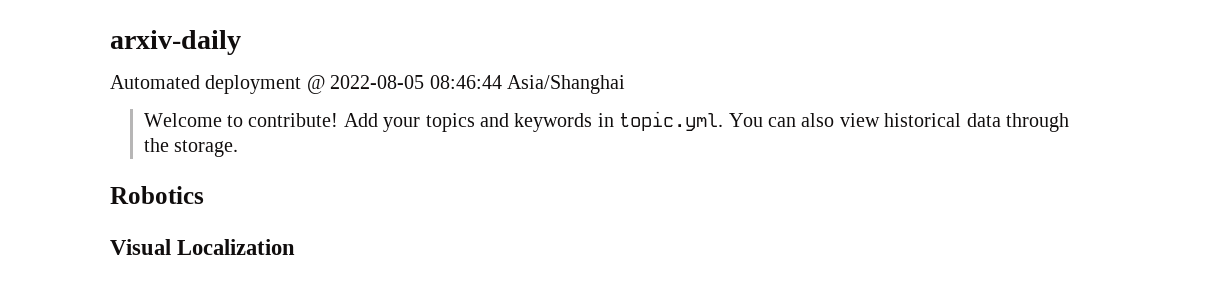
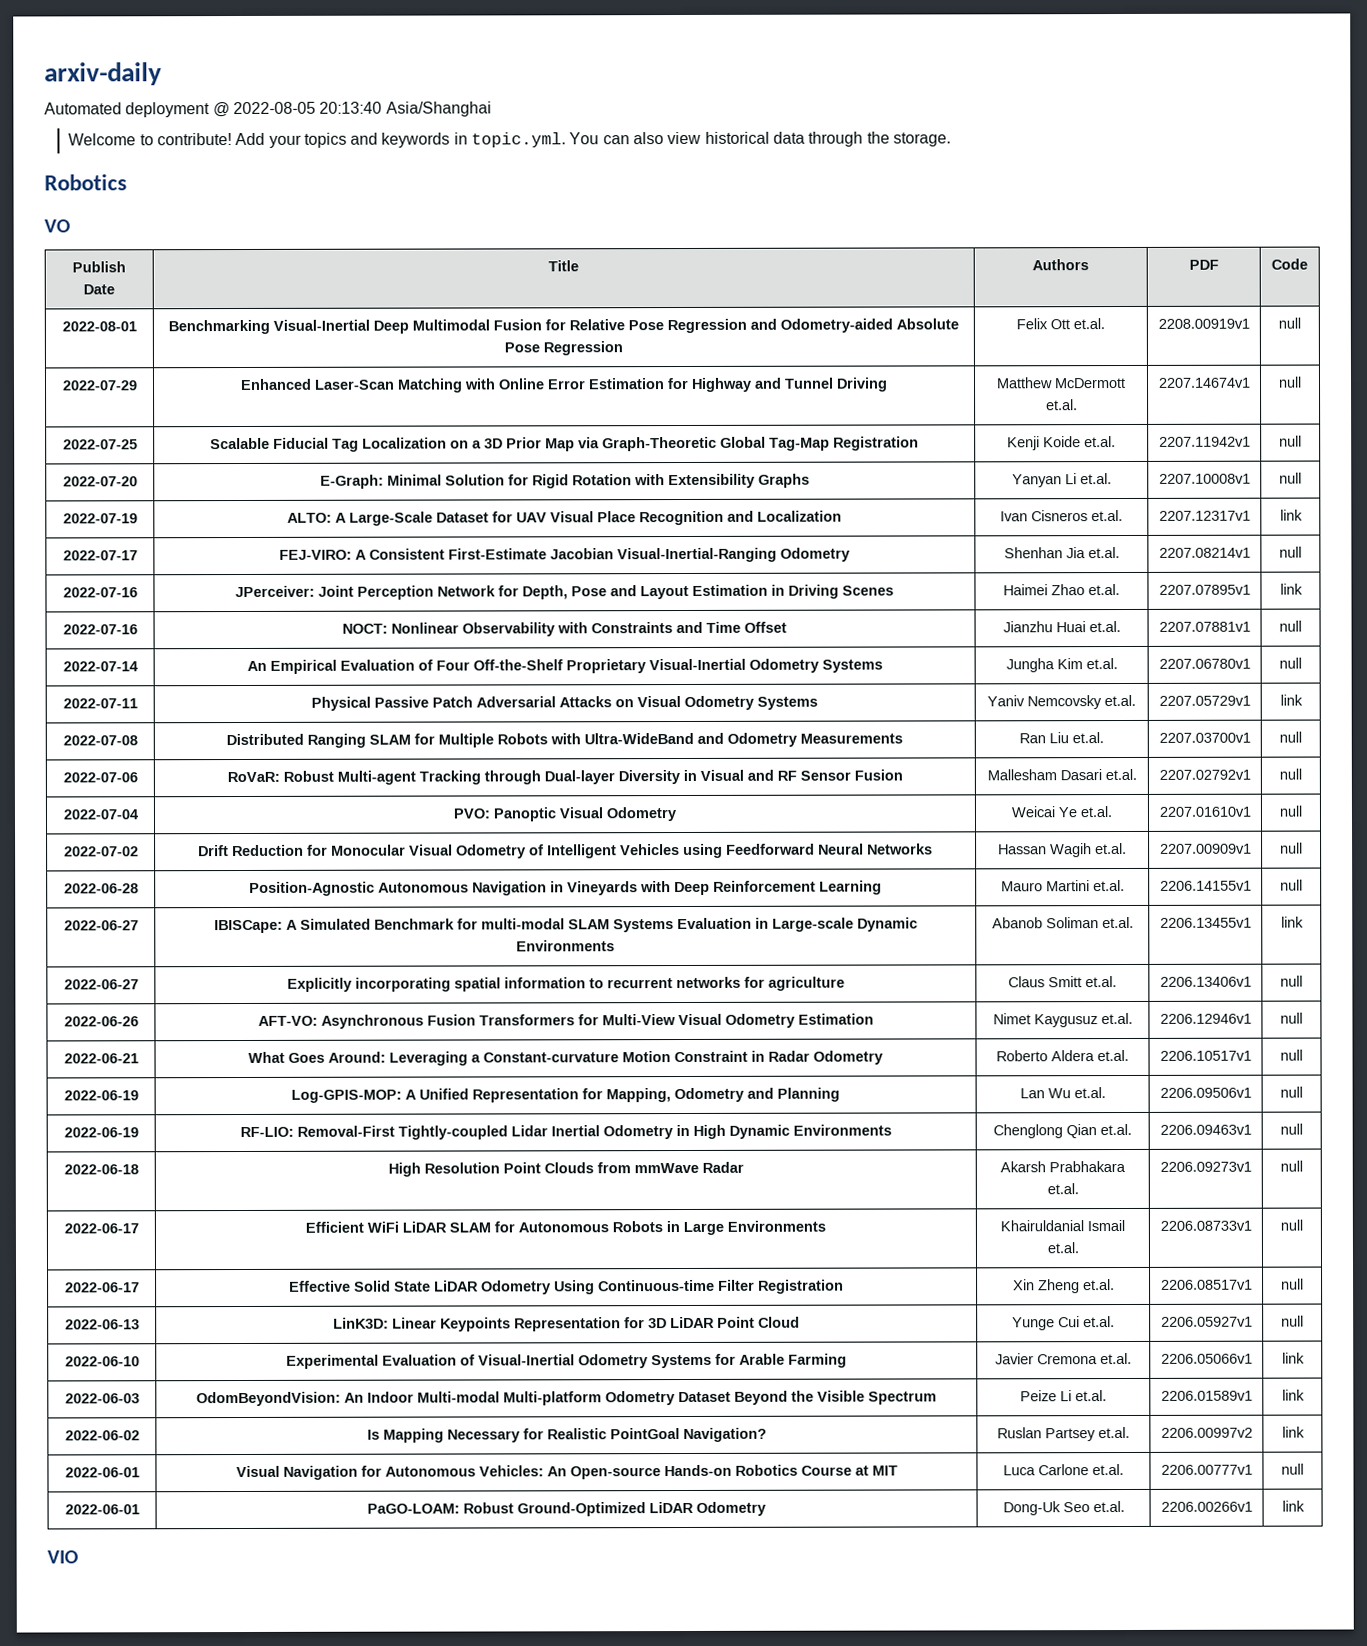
- Automated deployment @ 2022-08-05 08:46:44 Asia/Shanghai
+ Automated deployment @ 2022-08-05 20:13:40 Asia/Shanghai
- Visual Localization
+ VO
+ Publish Date | Title | Authors | PDF | Code
+ 2022-08-01 | Benchmarking Visual-Inertial Deep Multimodal Fusion for Relative Pose Regression and Odometry-aided Absolute Pose Regression | Felix Ott et.al. | 2208.00919v1 | null
+ 2022-07-29 | Enhanced Laser-Scan Matching with Online Error Estimation for Highway and Tunnel Driving | Matthew McDermott et.al. | 2207.14674v1 | null
+ 2022-07-25 | Scalable Fiducial Tag Localization on a 3D Prior Map via Graph-Theoretic Global Tag-Map Registration | Kenji Koide et.al. | 2207.11942v1 | null
+ 2022-07-20 | E-Graph: Minimal Solution for Rigid Rotation with Extensibility Graphs | Yanyan Li et.al. | 2207.10008v1 | null
+ 2022-07-19 | ALTO: A Large-Scale Dataset for UAV Visual Place Recognition and Localization | Ivan Cisneros et.al. | 2207.12317v1 | link
+ 2022-07-17 | FEJ-VIRO: A Consistent First-Estimate Jacobian Visual-Inertial-Ranging Odometry | Shenhan Jia et.al. | 2207.08214v1 | null
+ 2022-07-16 | JPerceiver: Joint Perception Network for Depth, Pose and Layout Estimation in Driving Scenes | Haimei Zhao et.al. | 2207.07895v1 | link
+ 2022-07-16 | NOCT: Nonlinear Observability with Constraints and Time Offset | Jianzhu Huai et.al. | 2207.07881v1 | null
+ 2022-07-14 | An Empirical Evaluation of Four Off-the-Shelf Proprietary Visual-Inertial Odometry Systems | Jungha Kim et.al. | 2207.06780v1 | null
+ 2022-07-11 | Physical Passive Patch Adversarial Attacks on Visual Odometry Systems | Yaniv Nemcovsky et.al. | 2207.05729v1 | link
+ 2022-07-08 | Distributed Ranging SLAM for Multiple Robots with Ultra-WideBand and Odometry Measurements | Ran Liu et.al. | 2207.03700v1 | null
+ 2022-07-06 | RoVaR: Robust Multi-agent Tracking through Dual-layer Diversity in Visual and RF Sensor Fusion | Mallesham Dasari et.al. | 2207.02792v1 | null
+ 2022-07-04 | PVO: Panoptic Visual Odometry | Weicai Ye et.al. | 2207.01610v1 | null
+ 2022-07-02 | Drift Reduction for Monocular Visual Odometry of Intelligent Vehicles using Feedforward Neural Networks | Hassan Wagih et.al. | 2207.00909v1 | null
+ 2022-06-28 | Position-Agnostic Autonomous Navigation in Vineyards with Deep Reinforcement Learning | Mauro Martini et.al. | 2206.14155v1 | null
+ 2022-06-27 | IBISCape: A Simulated Benchmark for multi-modal SLAM Systems Evaluation in Large-scale Dynamic Environments | Abanob Soliman et.al. | 2206.13455v1 | link
+ 2022-06-27 | Explicitly incorporating spatial information to recurrent networks for agriculture | Claus Smitt et.al. | 2206.13406v1 | null
+ 2022-06-26 | AFT-VO: Asynchronous Fusion Transformers for Multi-View Visual Odometry Estimation | Nimet Kaygusuz et.al. | 2206.12946v1 | null
+ 2022-06-21 | What Goes Around: Leveraging a Constant-curvature Motion Constraint in Radar Odometry | Roberto Aldera et.al. | 2206.10517v1 | null
+ 2022-06-19 | Log-GPIS-MOP: A Unified Representation for Mapping, Odometry and Planning | Lan Wu et.al. | 2206.09506v1 | null
+ 2022-06-19 | RF-LIO: Removal-First Tightly-coupled Lidar Inertial Odometry in High Dynamic Environments | Chenglong Qian et.al. | 2206.09463v1 | null
+ 2022-06-18 | High Resolution Point Clouds from mmWave Radar | Akarsh Prabhakara et.al. | 2206.09273v1 | null
+ 2022-06-17 | Efficient WiFi LiDAR SLAM for Autonomous Robots in Large Environments | Khairuldanial Ismail et.al. | 2206.08733v1 | null
+ 2022-06-17 | Effective Solid State LiDAR Odometry Using Continuous-time Filter Registration | Xin Zheng et.al. | 2206.08517v1 | null
+ 2022-06-13 | LinK3D: Linear Keypoints Representation for 3D LiDAR Point Cloud | Yunge Cui et.al. | 2206.05927v1 | null
+ 2022-06-10 | Experimental Evaluation of Visual-Inertial Odometry Systems for Arable Farming | Javier Cremona et.al. | 2206.05066v1 | link
+ 2022-06-03 | OdomBeyondVision: An Indoor Multi-modal Multi-platform Odometry Dataset Beyond the Visible Spectrum | Peize Li et.al. | 2206.01589v1 | link
+ 2022-06-02 | Is Mapping Necessary for Realistic PointGoal Navigation? | Ruslan Partsey et.al. | 2206.00997v2 | link
+ 2022-06-01 | Visual Navigation for Autonomous Vehicles: An Open-source Hands-on Robotics Course at MIT | Luca Carlone et.al. | 2206.00777v1 | null
+ 2022-06-01 | PaGO-LOAM: Robust Ground-Optimized LiDAR Odometry | Dong-Uk Seo et.al. | 2206.00266v1 | link
+ VIO

